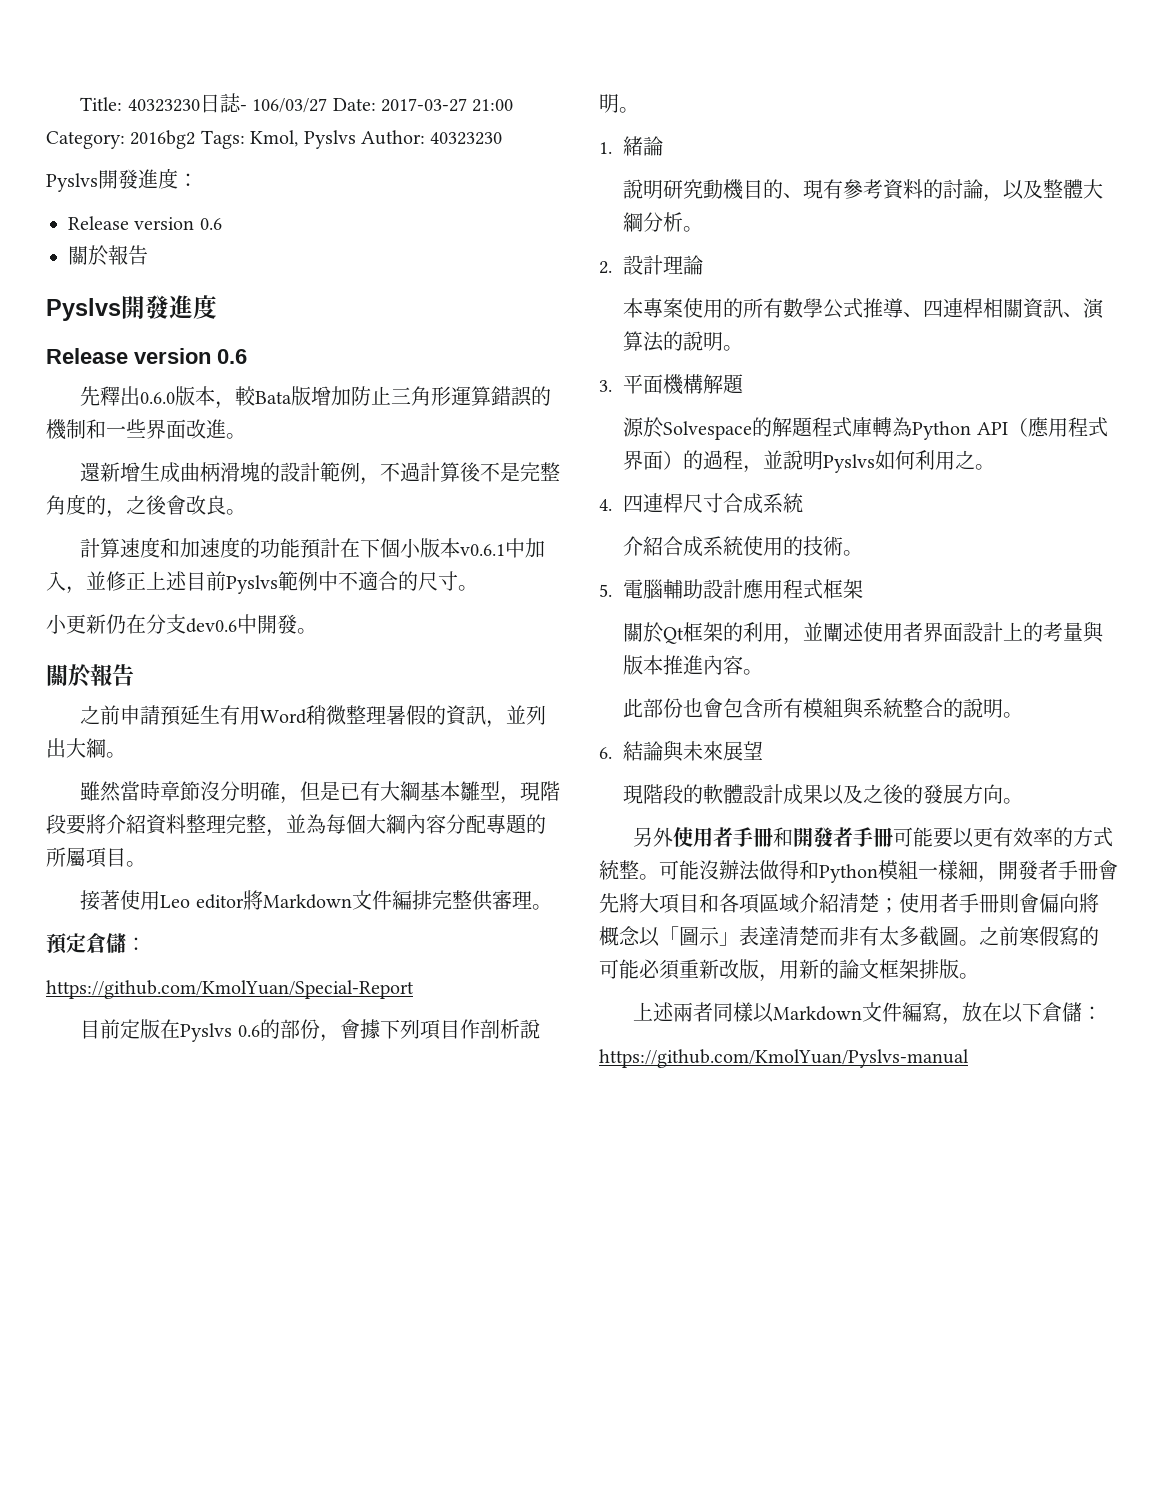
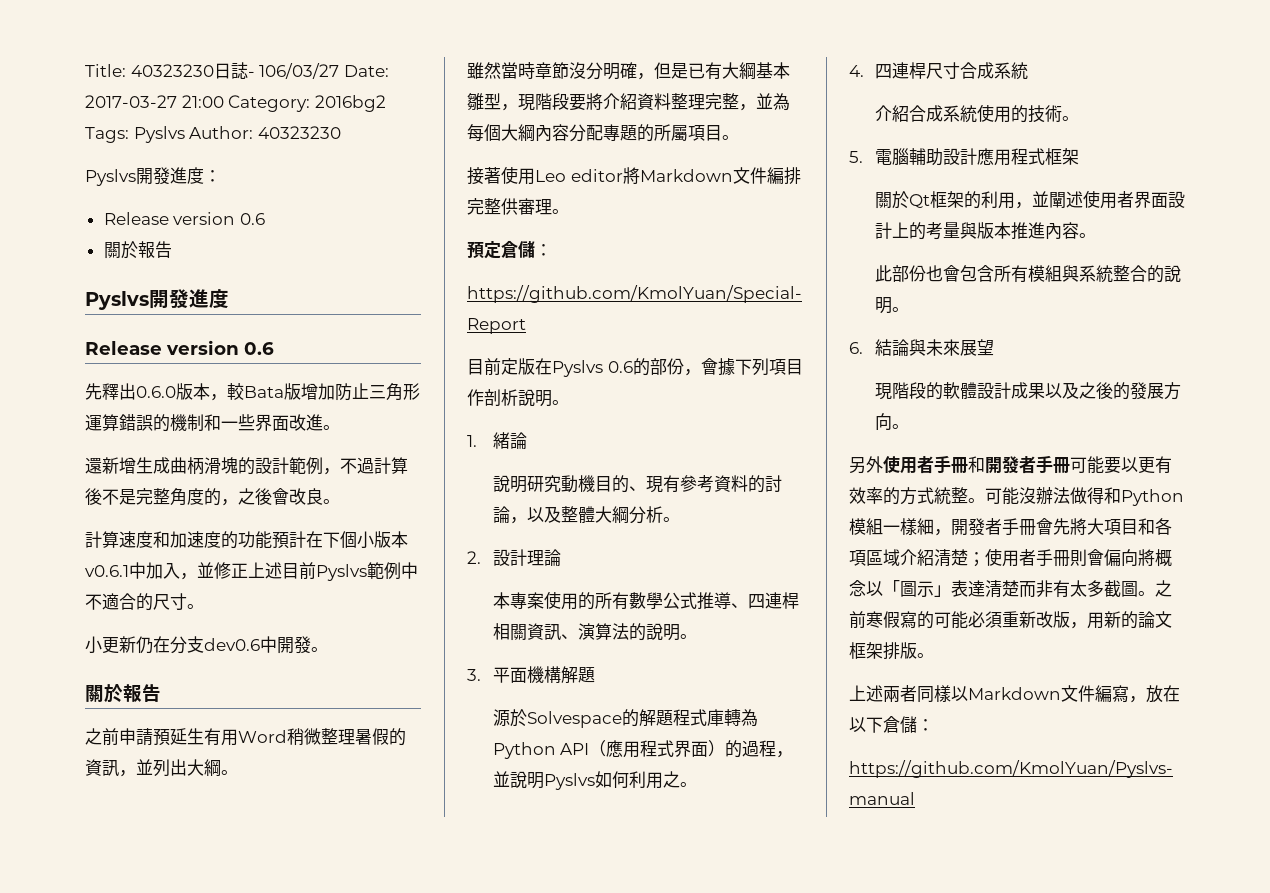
- Title: 40323230日誌- 106/03/27 Date: 2017-03-27 21:00 Category: 2016bg2 Tags: Kmol, Pyslvs Author: 40323230
+ Title: 40323230日誌- 106/03/27 Date: 2017-03-27 21:00 Category: 2016bg2 Tags: Pyslvs Author: 40323230

